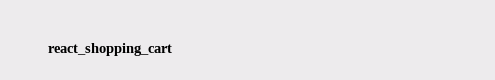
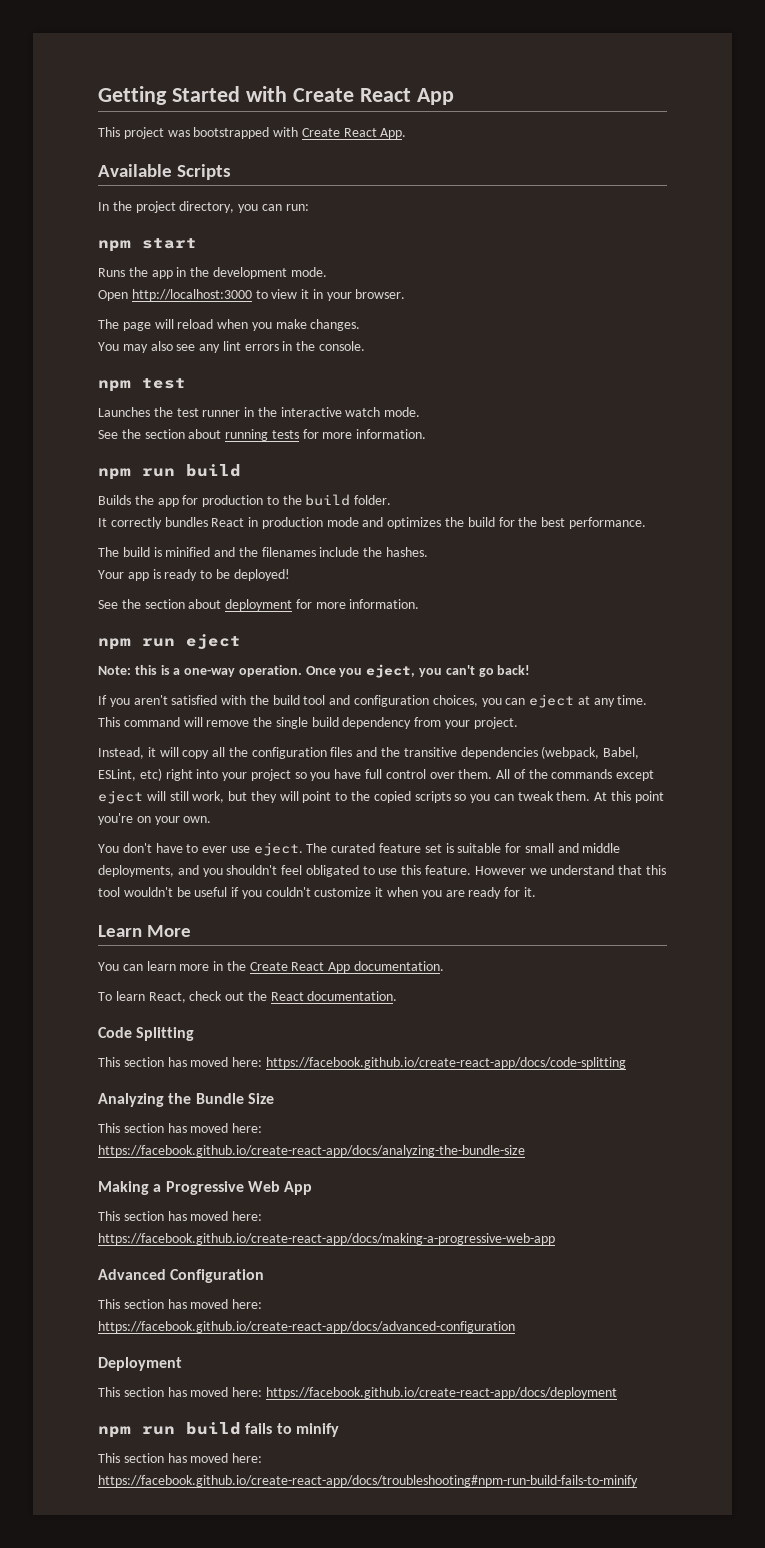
- react_shopping_cart
+ Getting Started with Create React App
+ This project was bootstrapped with Create React App.
+ Available Scripts
+ In the project directory, you can run:
+ npm start
+ Runs the app in the development mode.
+ Open http://localhost:3000 to view it in your browser.
+ The page will reload when you make changes.
+ You may also see any lint errors in the console.
+ npm test
+ Launches the test runner in the interactive watch mode.
+ See the section about running tests for more information.
+ npm run build
+ Builds the app for production to the build folder.
+ It correctly bundles React in production mode and optimizes the build for the best performance.
+ The build is minified and the filenames include the hashes.
+ Your app is ready to be deployed!
+ See the section about deployment for more information.
+ npm run eject
+ Note: this is a one-way operation. Once you eject, you can't go back!
+ If you aren't satisfied with the build tool and configuration choices, you can eject at any time. This command will remove the single build dependency from your project.
+ Instead, it will copy all the configuration files and the transitive dependencies (webpack, Babel, ESLint, etc) right into your project so you have full control over them. All of the commands except eject will still work, but they will point to the copied scripts so you can tweak them. At this point you're on your own.
+ You don't have to ever use eject. The curated feature set is suitable for small and middle deployments, and you shouldn't feel obligated to use this feature. However we understand that this tool wouldn't be useful if you couldn't customize it when you are ready for it.
+ Learn More
+ You can learn more in the Create React App documentation.
+ To learn React, check out the React documentation.
+ Code Splitting
+ This section has moved here: https://facebook.github.io/create-react-app/docs/code-splitting
+ Analyzing the Bundle Size
+ This section has moved here: https://facebook.github.io/create-react-app/docs/analyzing-the-bundle-size
+ Making a Progressive Web App
+ This section has moved here: https://facebook.github.io/create-react-app/docs/making-a-progressive-web-app
+ Advanced Configuration
+ This section has moved here: https://facebook.github.io/create-react-app/docs/advanced-configuration
+ Deployment
+ This section has moved here: https://facebook.github.io/create-react-app/docs/deployment
+ npm run build fails to minify
+ This section has moved here: https://facebook.github.io/create-react-app/docs/troubleshooting#npm-run-build-fails-to-minify

